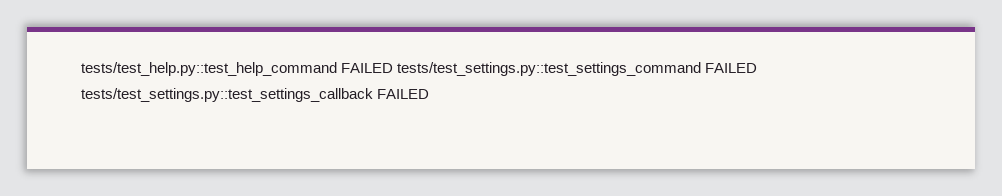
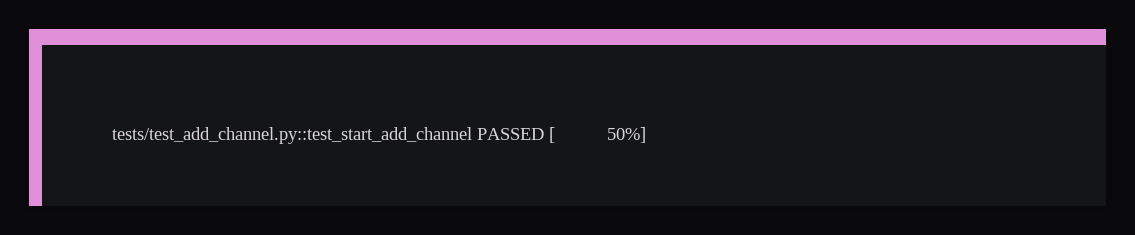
- tests/test_help.py::test_help_command FAILED tests/test_settings.py::test_settings_command FAILED tests/test_settings.py::test_settings_callback FAILED
+ tests/test_add_channel.py::test_start_add_channel PASSED [ 50%]

